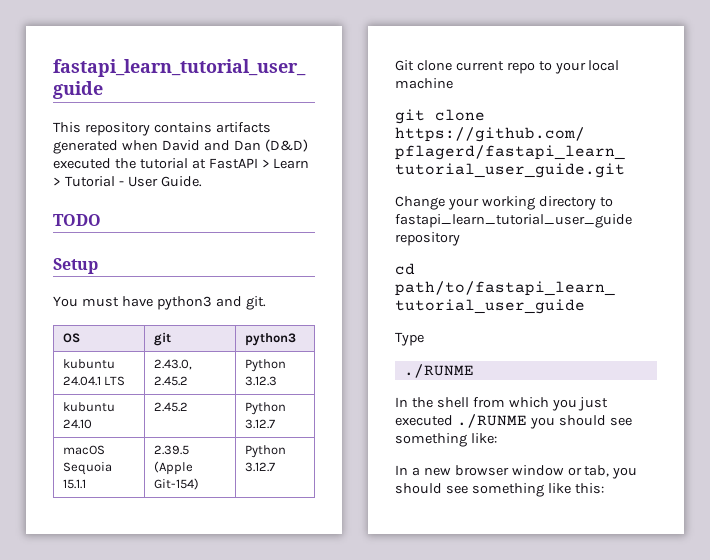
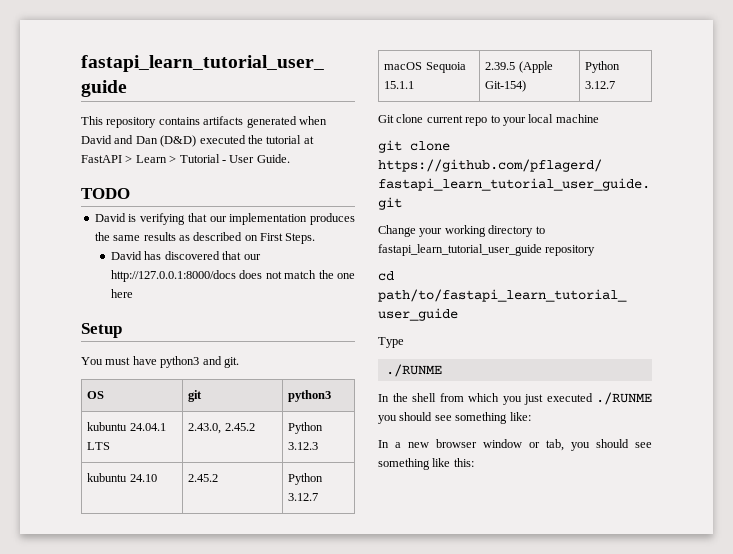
+ David is verifying that our implementation produces the same results as described on First Steps.
+ David has discovered that our http://127.0.0.1:8000/docs does not match the one here

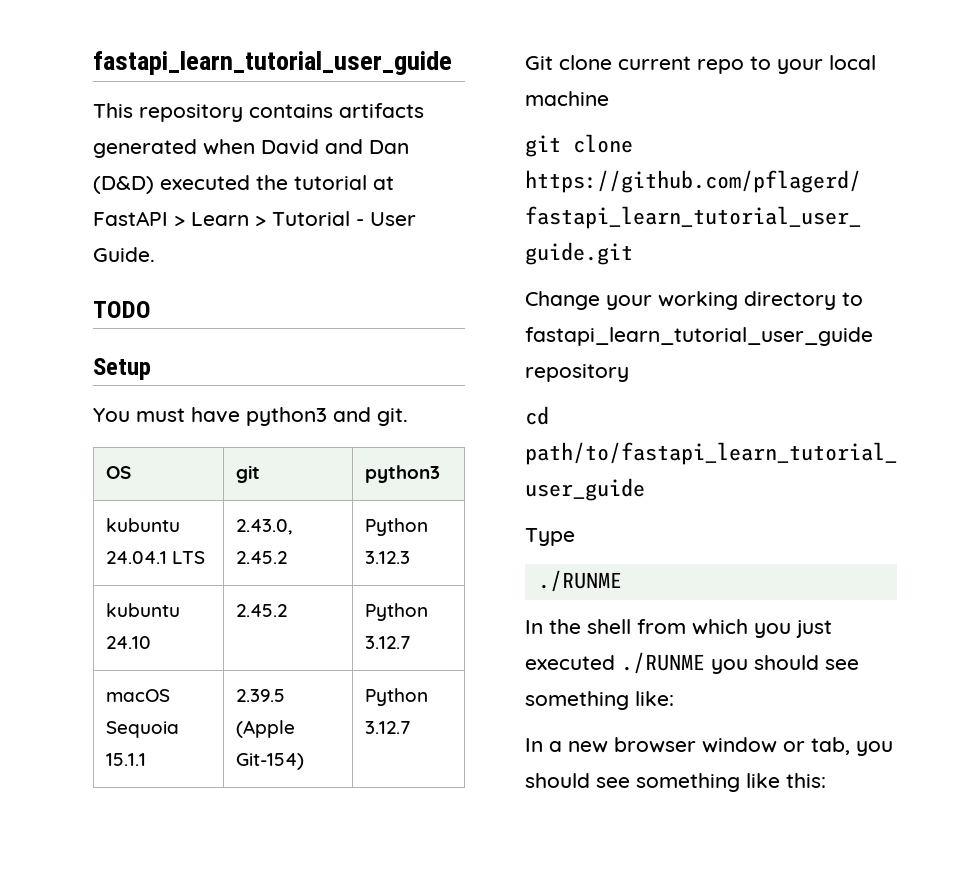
- David is verifying that our implementation produces the same results as described on First Steps.
- David has discovered that our http://127.0.0.1:8000/docs does not match the one here

